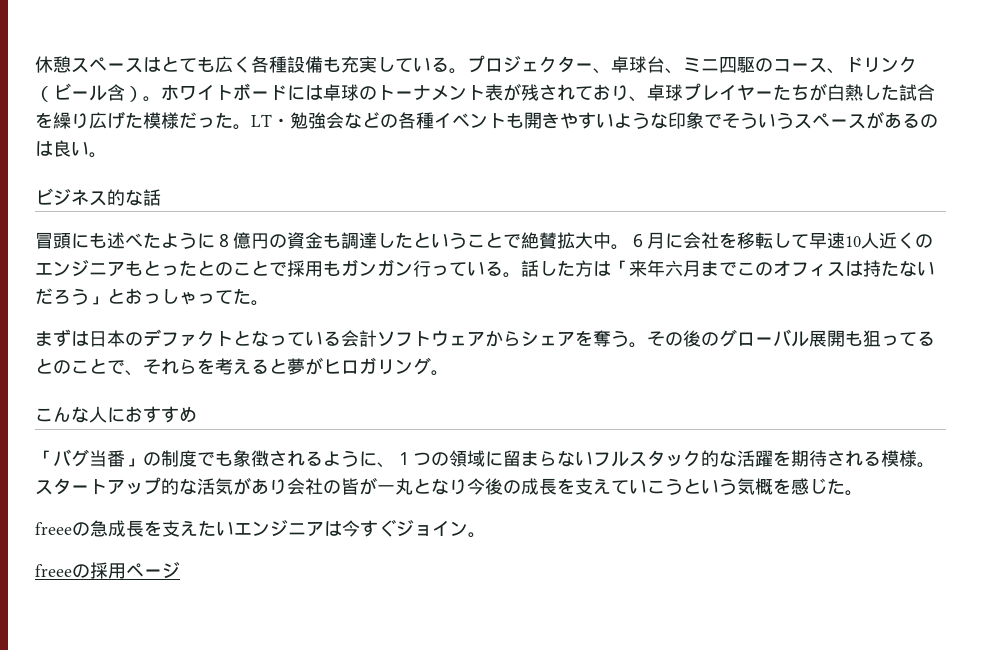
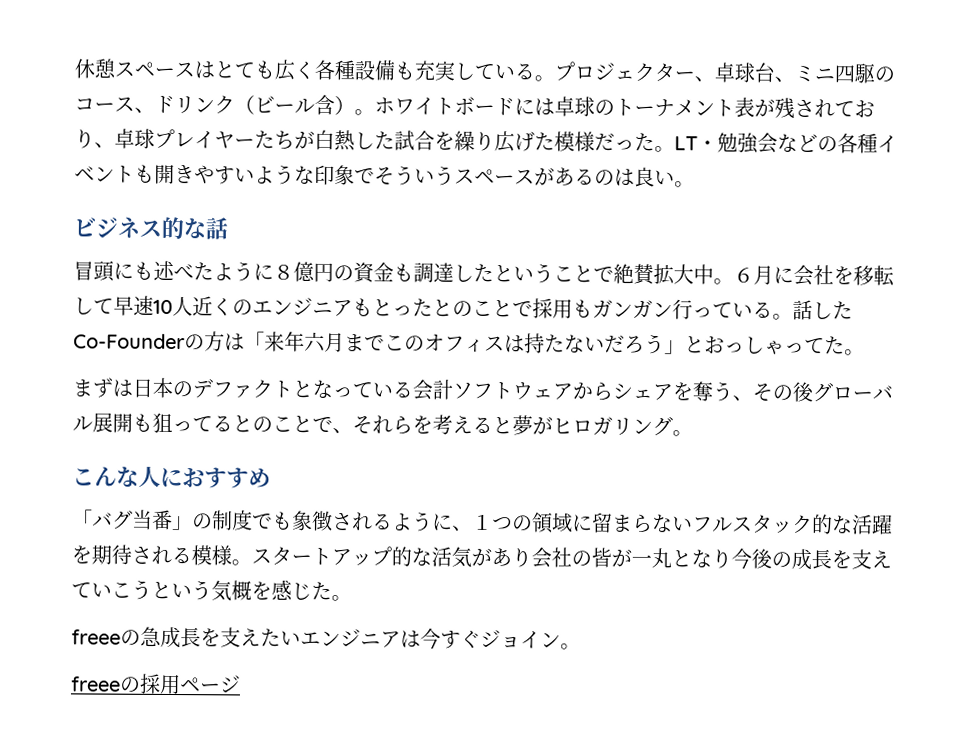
- 話した方は「来年六月までこのオフィスは持たないだろう」とおっしゃってた。
+ 話したCo-Founderの方は「来年六月までこのオフィスは持たないだろう」とおっしゃってた。
- まずは日本のデファクトとなっている会計ソフトウェアからシェアを奪う。その後のグローバル展開も狙ってるとのことで、それらを考えると夢がヒロガリング。
+ まずは日本のデファクトとなっている会計ソフトウェアからシェアを奪う、その後グローバル展開も狙ってるとのことで、それらを考えると夢がヒロガリング。

